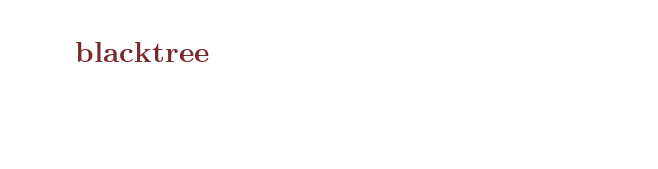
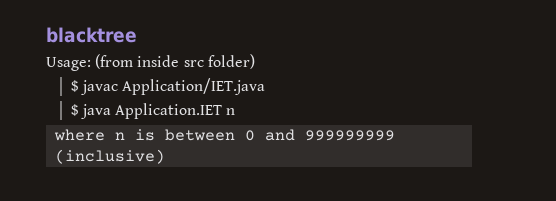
+ Usage: (from inside src folder)
+ $ javac Application/IET.java
+ $ java Application.IET n
+ where n is between 0 and 999999999 (inclusive)

